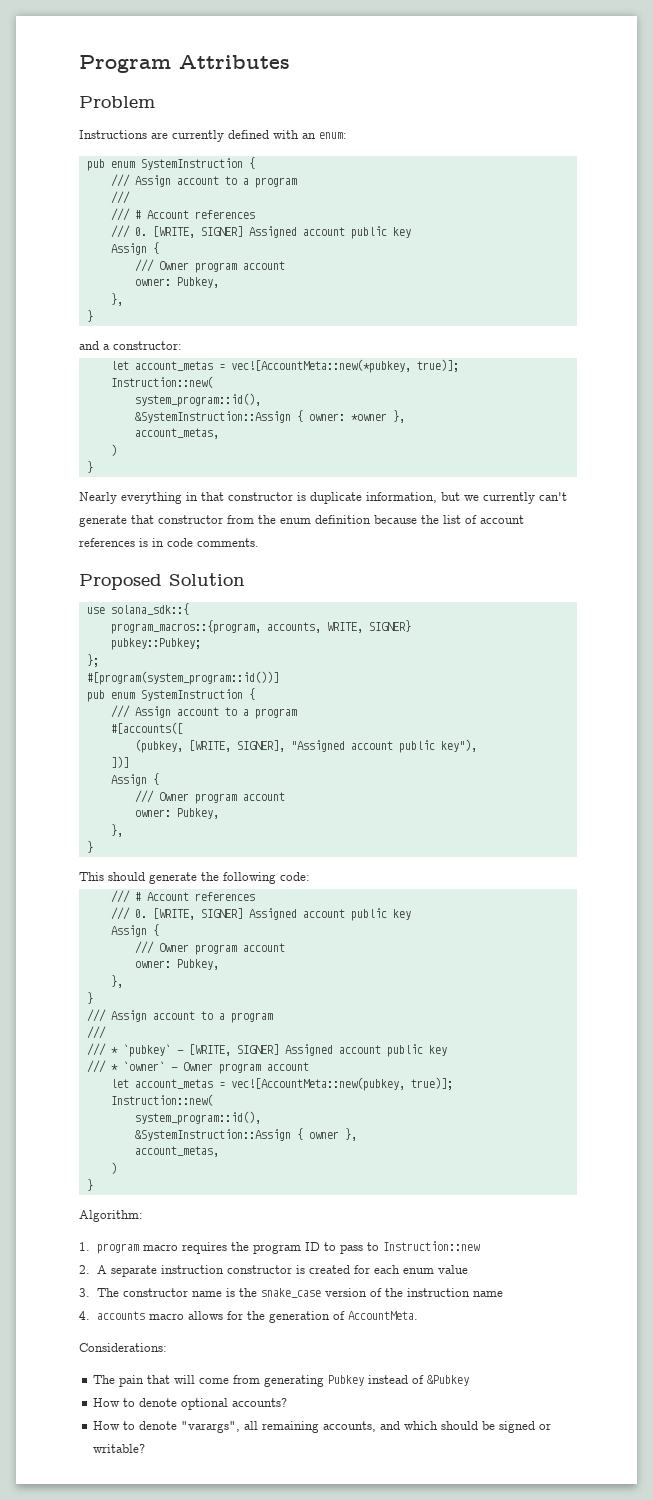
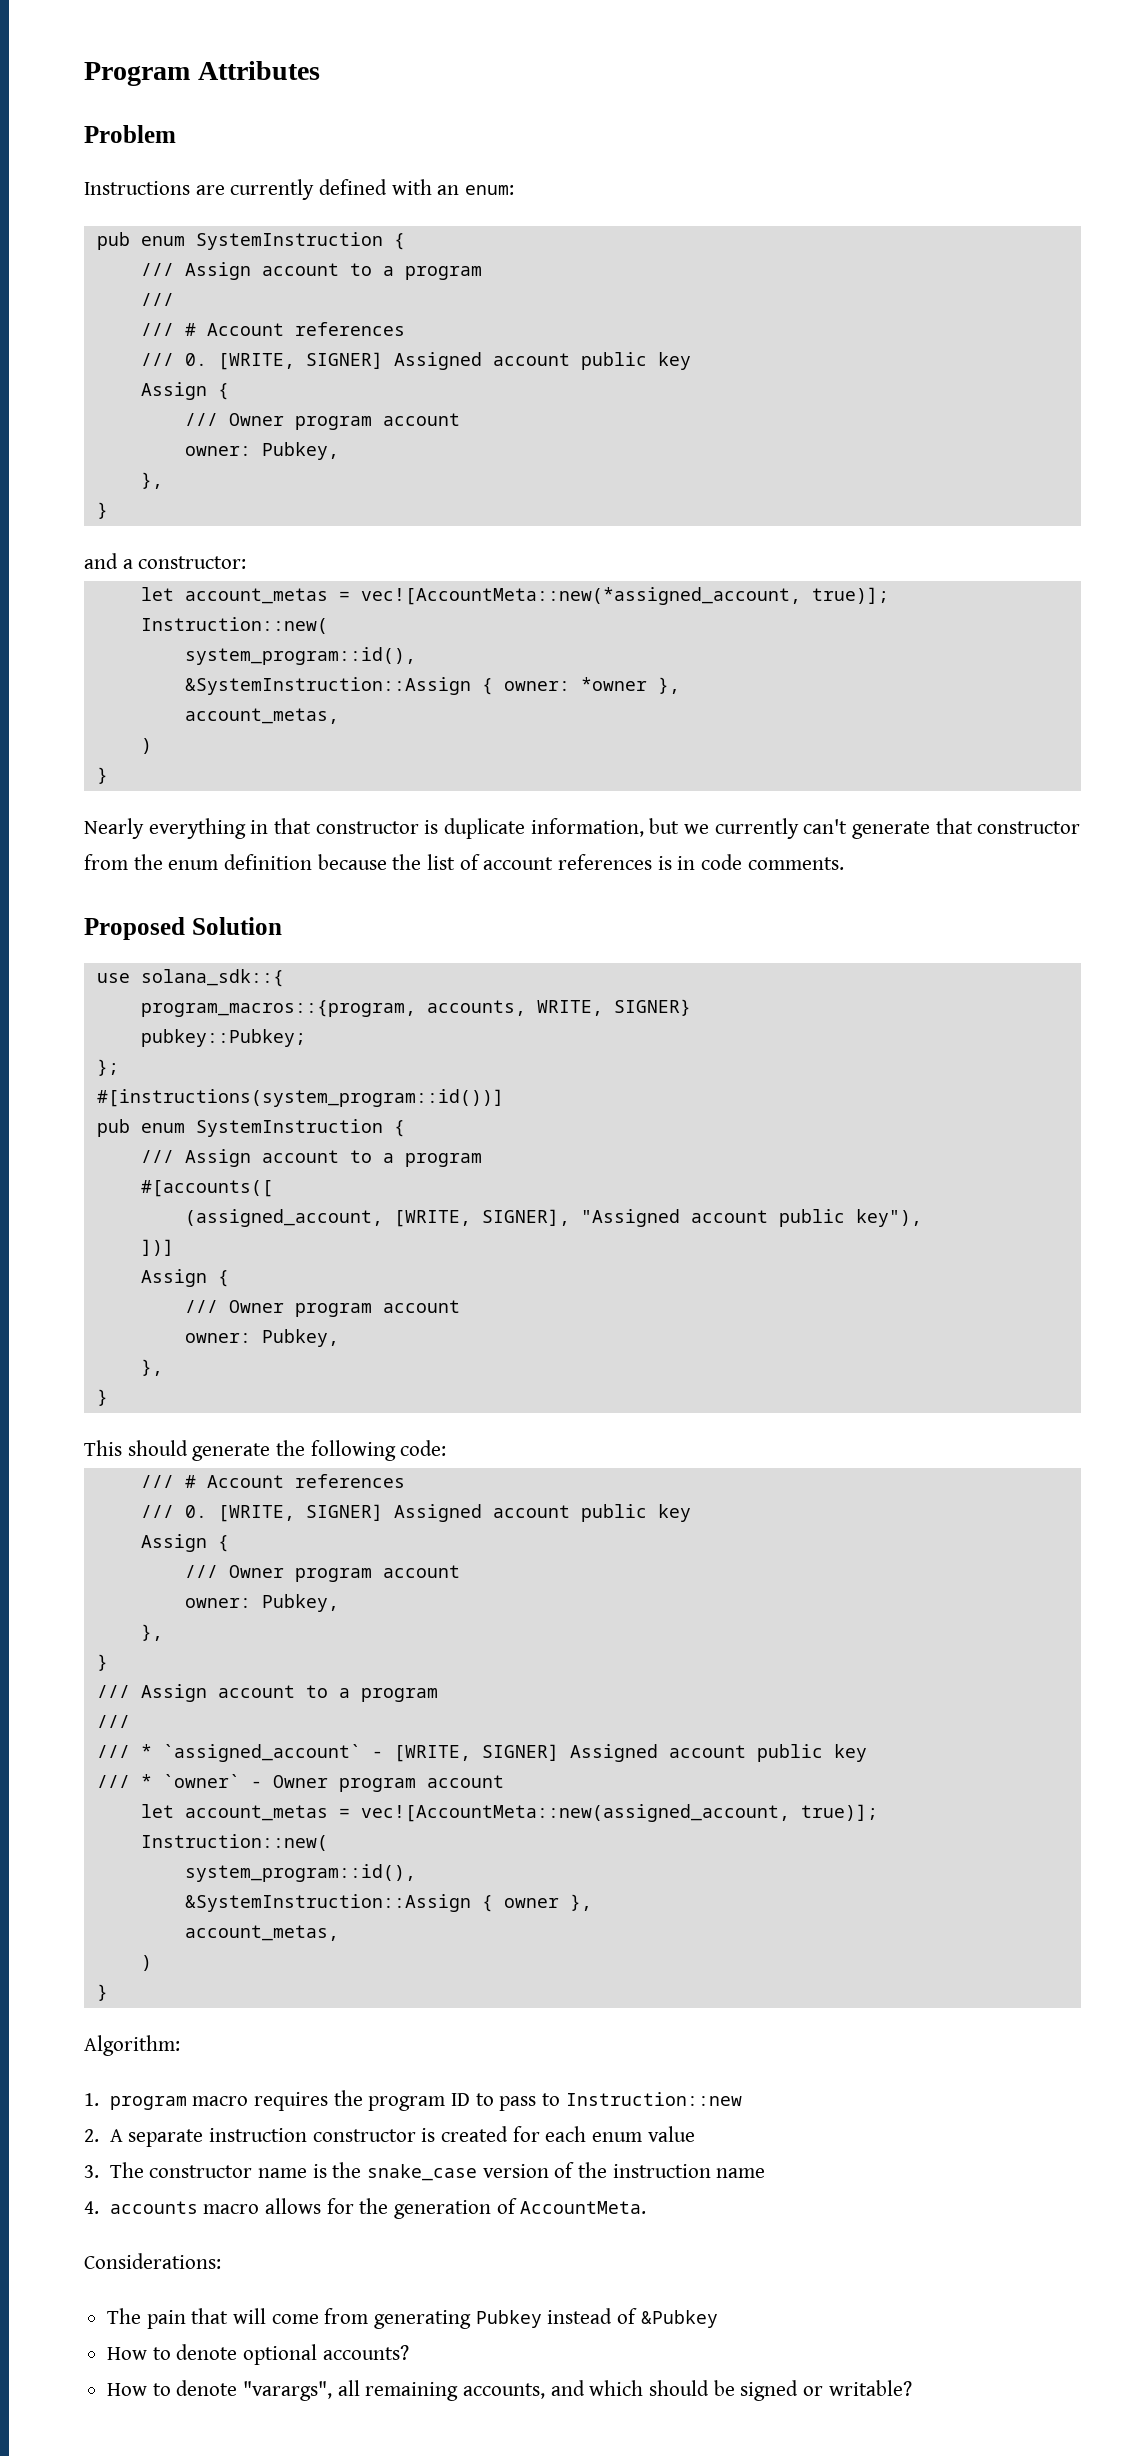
- let account_metas = vec![AccountMeta::new(*pubkey, true)];
+ let account_metas = vec![AccountMeta::new(*assigned_account, true)];
- #[program(system_program::id())]
+ #[instructions(system_program::id())]
- (pubkey, [WRITE, SIGNER], "Assigned account public key"),
+ (assigned_account, [WRITE, SIGNER], "Assigned account public key"),
- /// * `pubkey` - [WRITE, SIGNER] Assigned account public key
+ /// * `assigned_account` - [WRITE, SIGNER] Assigned account public key
- let account_metas = vec![AccountMeta::new(pubkey, true)];
+ let account_metas = vec![AccountMeta::new(assigned_account, true)];

